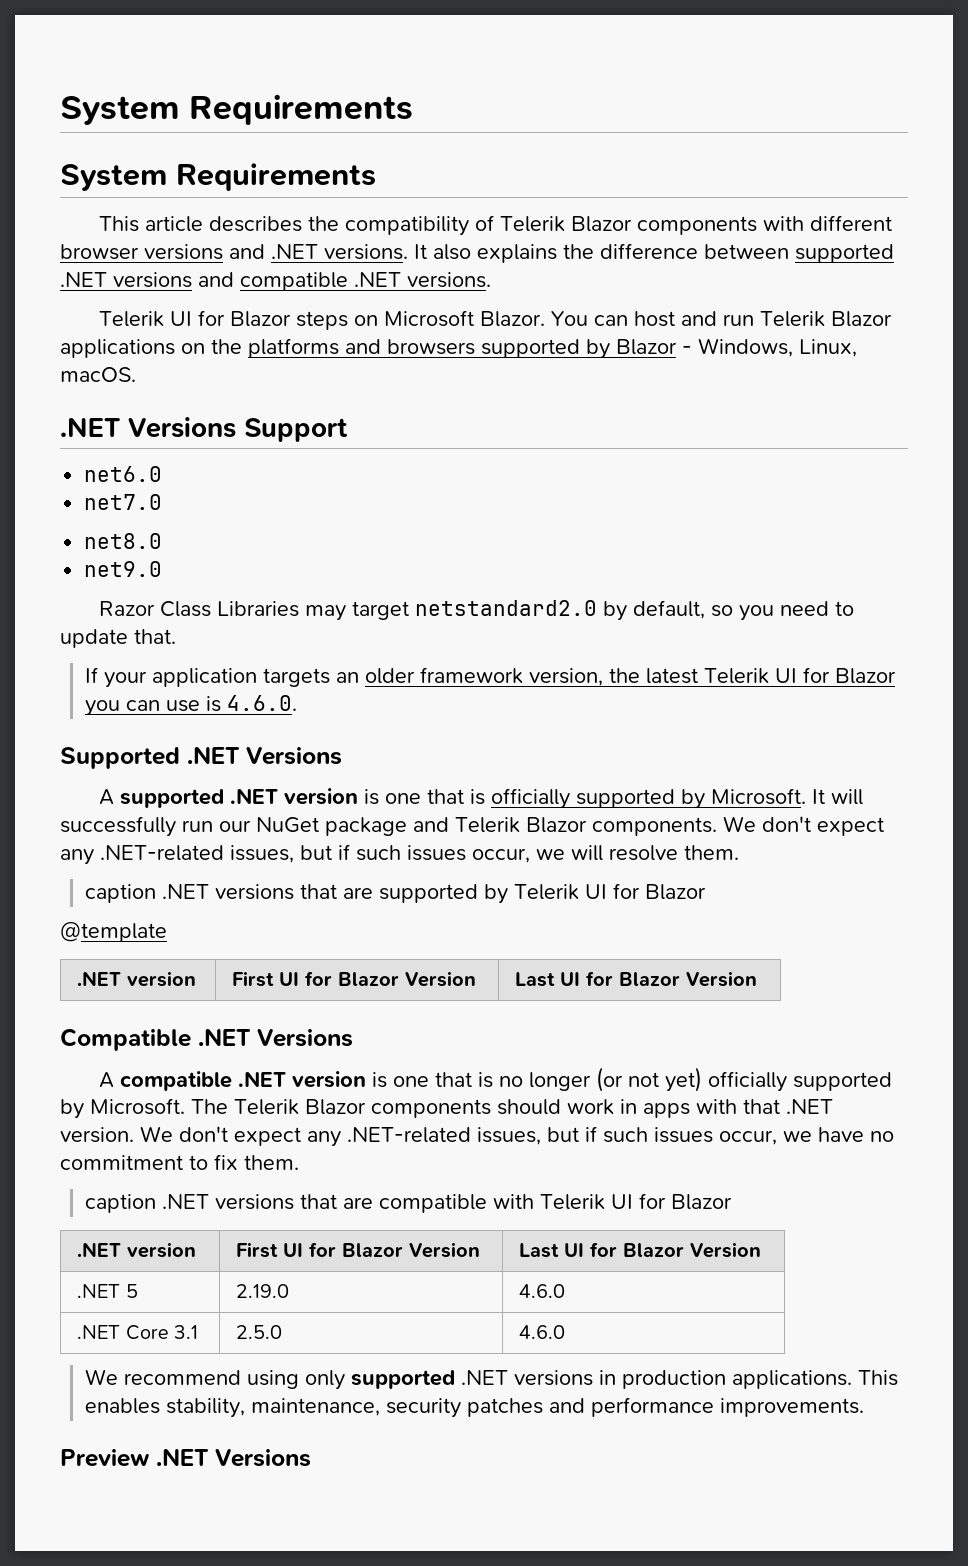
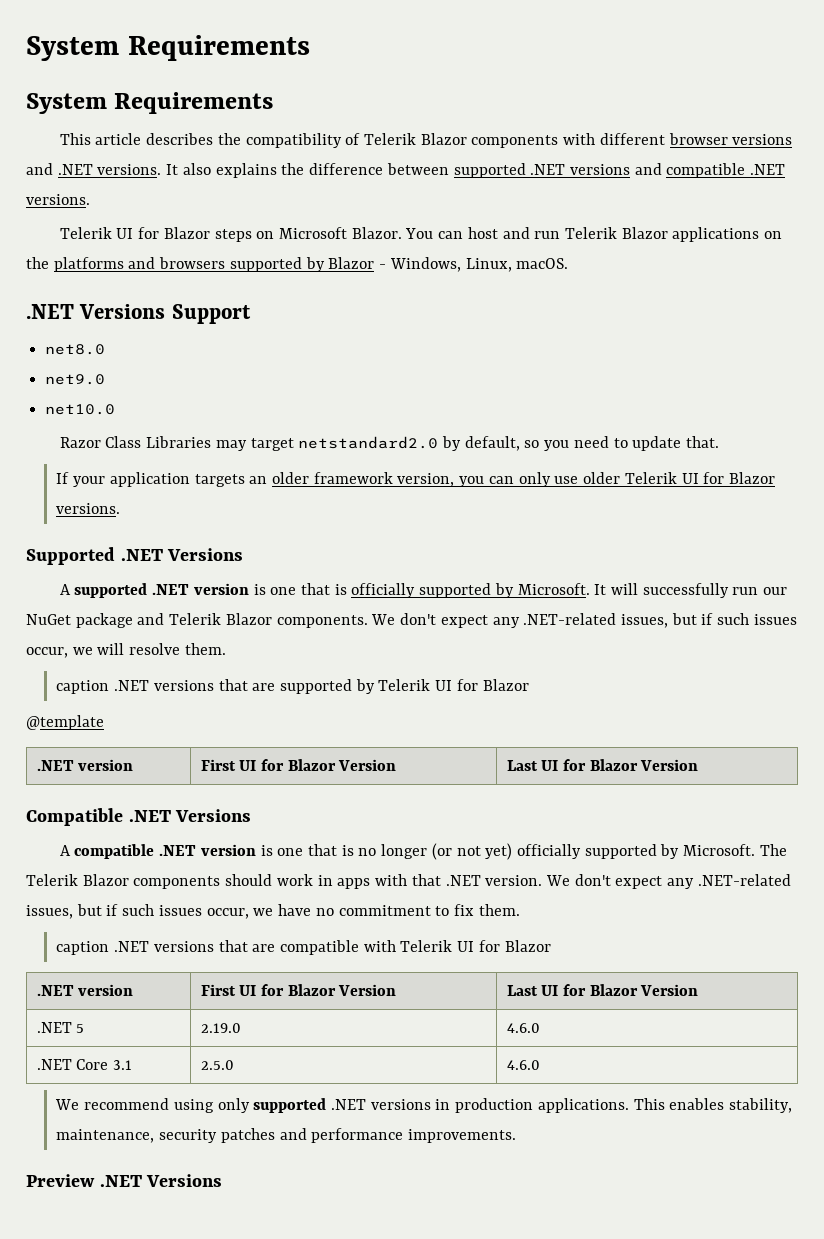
- net6.0
- net7.0
+ net10.0
- If your application targets an older framework version, the latest Telerik UI for Blazor you can use is 4.6.0.
+ If your application targets an older framework version, you can only use older Telerik UI for Blazor versions.

